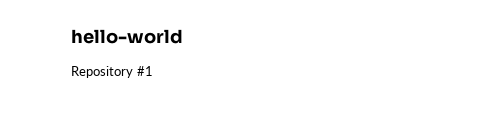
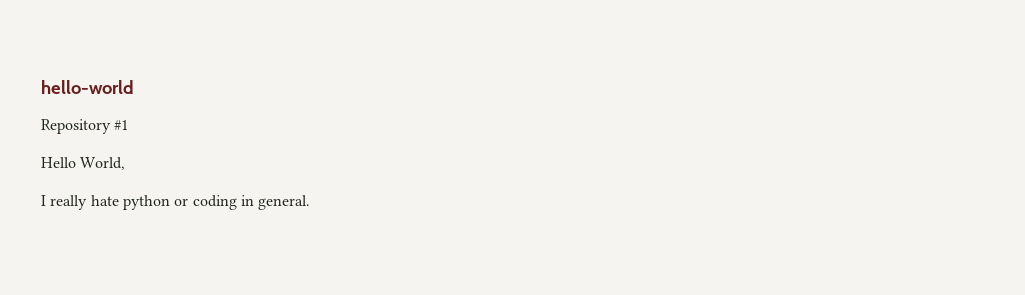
+ Hello World,
+ I really hate python or coding in general.

